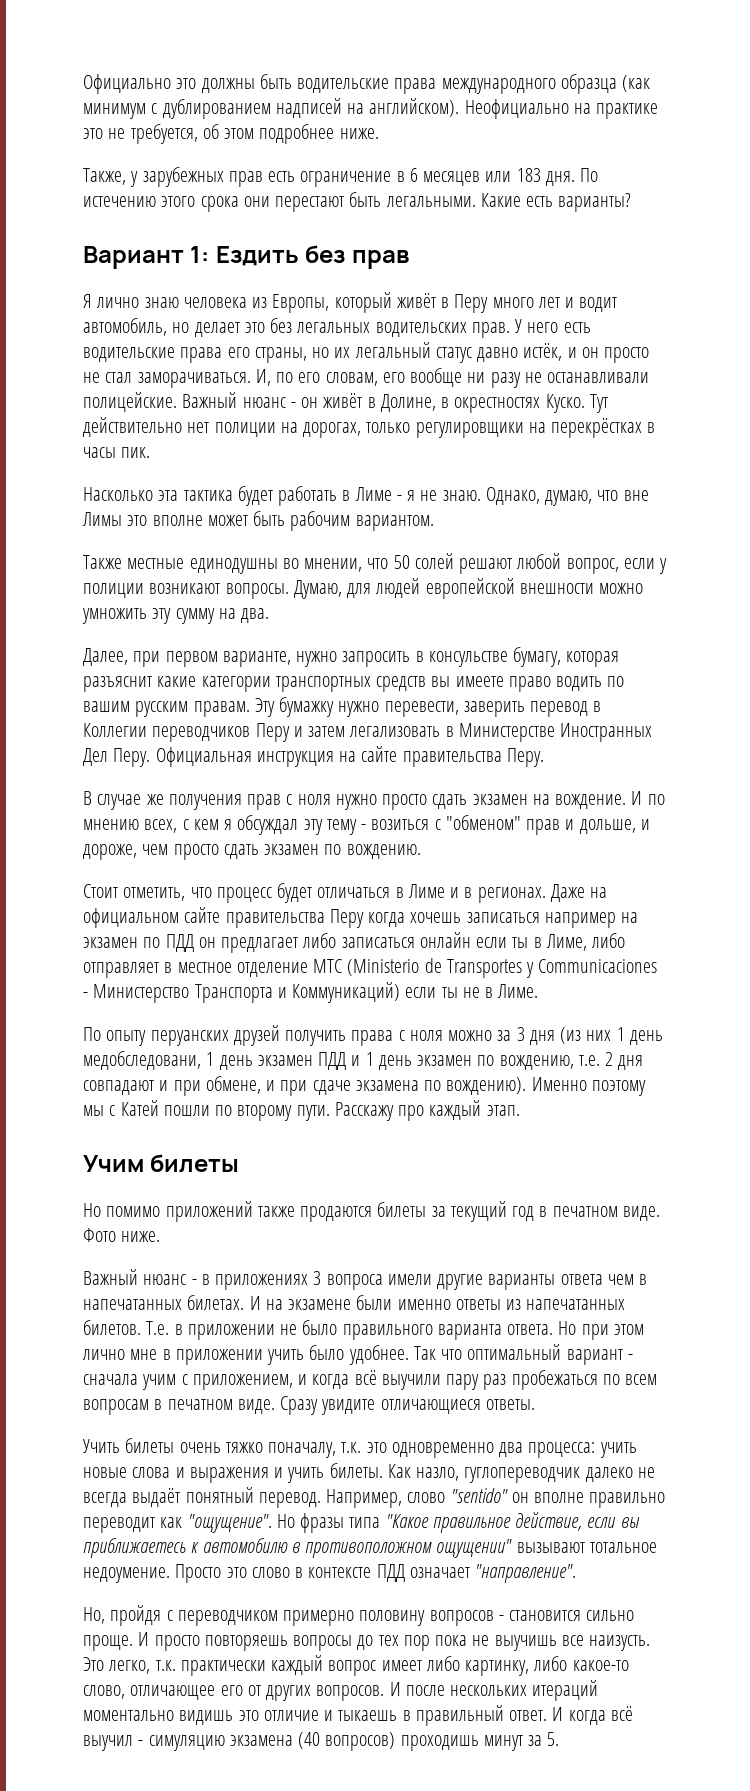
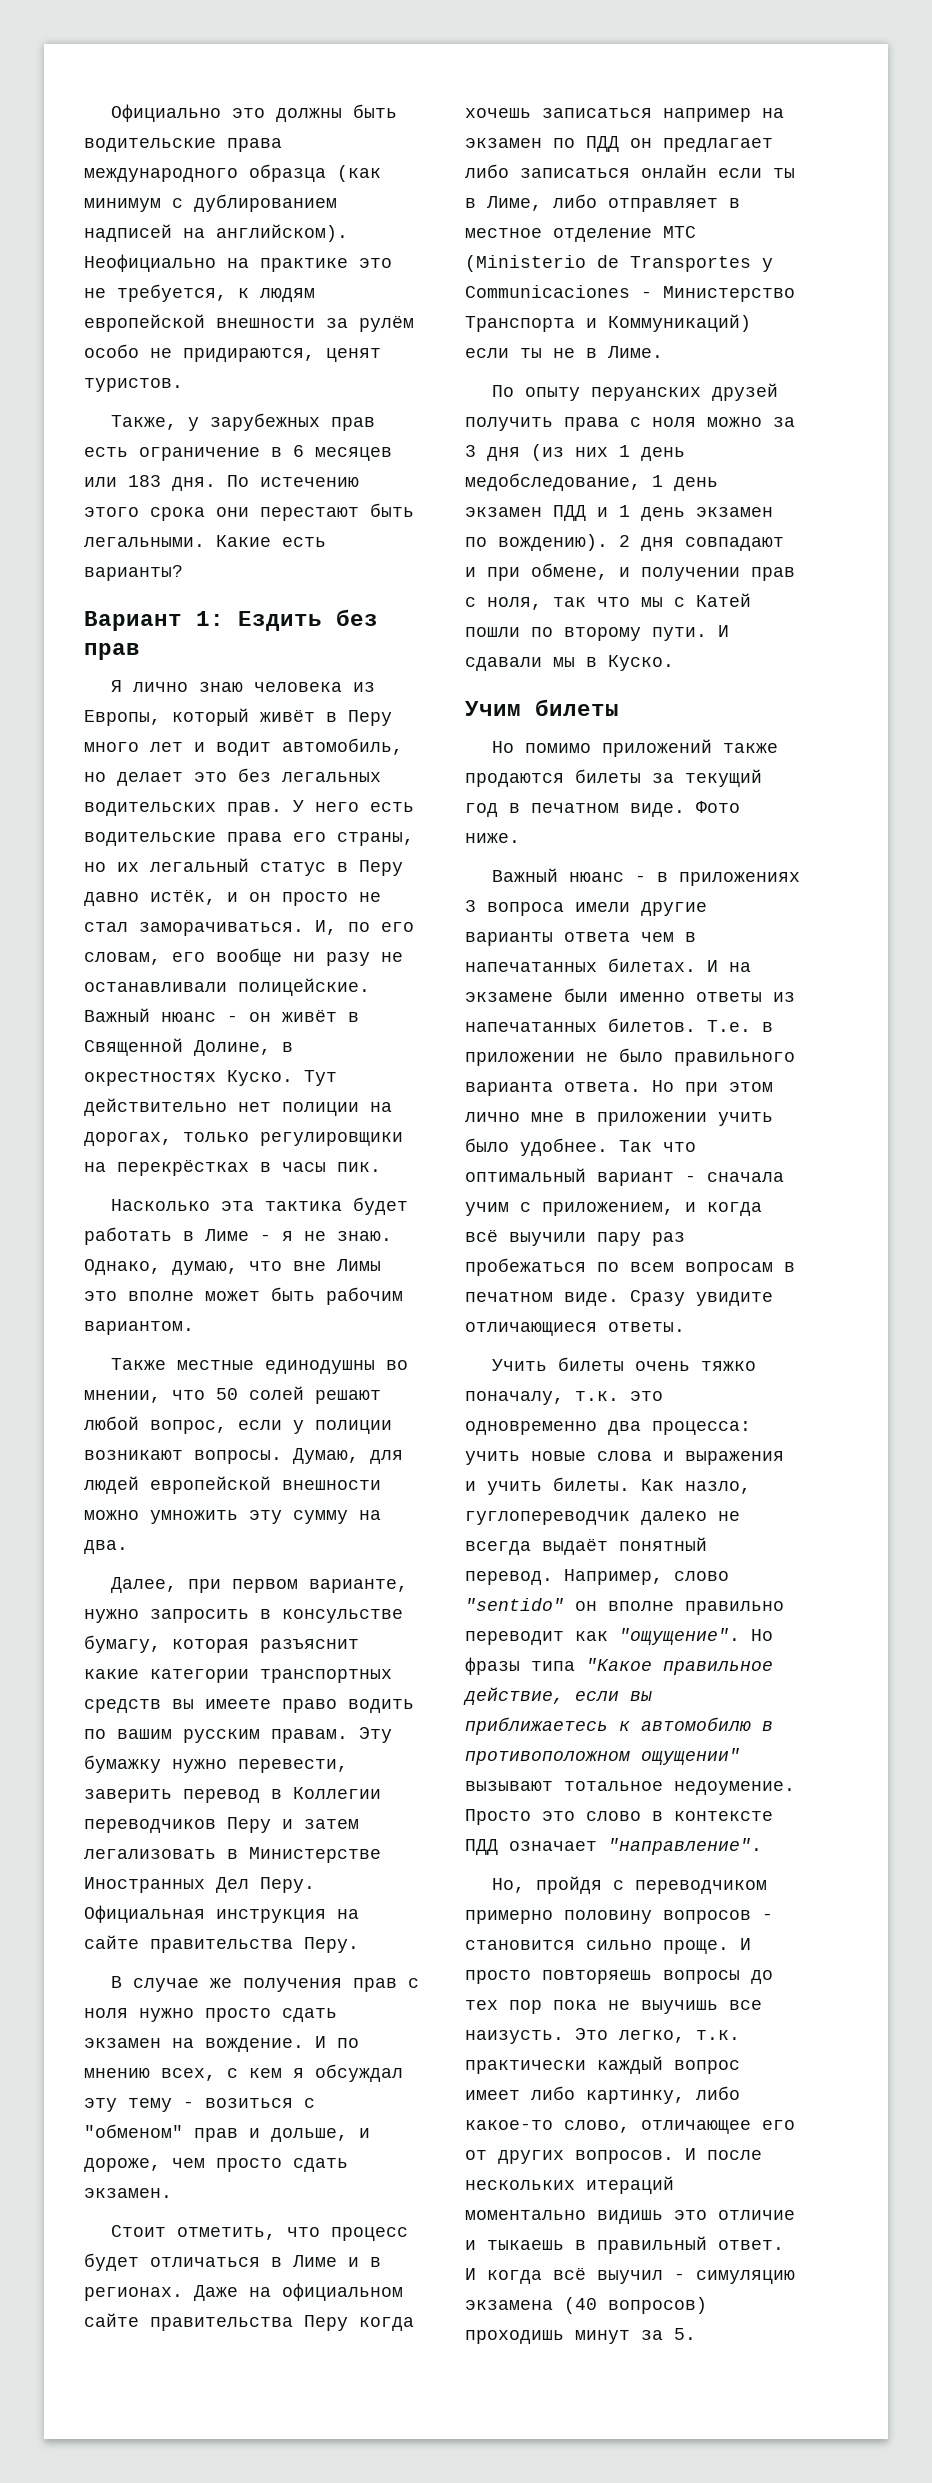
- Неофициально на практике это не требуется, об этом подробнее ниже.
+ Неофициально на практике это не требуется, к людям европейской внешности за рулём особо не придираются, ценят туристов.
- У него есть водительские права его страны, но их легальный статус давно истёк, и он просто не стал заморачиваться.
+ У него есть водительские права его страны, но их легальный статус в Перу давно истёк, и он просто не стал заморачиваться.
- Важный нюанс - он живёт в Долине, в окрестностях Куско.
+ Важный нюанс - он живёт в Священной Долине, в окрестностях Куско.
- И по мнению всех, с кем я обсуждал эту тему - возиться с "обменом" прав и дольше, и дороже, чем просто сдать экзамен по вождению.
+ И по мнению всех, с кем я обсуждал эту тему - возиться с "обменом" прав и дольше, и дороже, чем просто сдать экзамен.
- По опыту перуанских друзей получить права с ноля можно за 3 дня (из них 1 день медобследовани, 1 день экзамен ПДД и 1 день экзамен по вождению, т.е. 2 дня совпадают и при обмене, и при сдаче экзамена по вождению). Именно поэтому мы с Катей пошли по второму пути.
+ По опыту перуанских друзей получить права с ноля можно за 3 дня (из них 1 день медобследование, 1 день экзамен ПДД и 1 день экзамен по вождению). 2 дня совпадают и при обмене, и получении прав с ноля, так что мы с Катей пошли по второму пути.
- Расскажу про каждый этап.
+ И сдавали мы в Куско.

